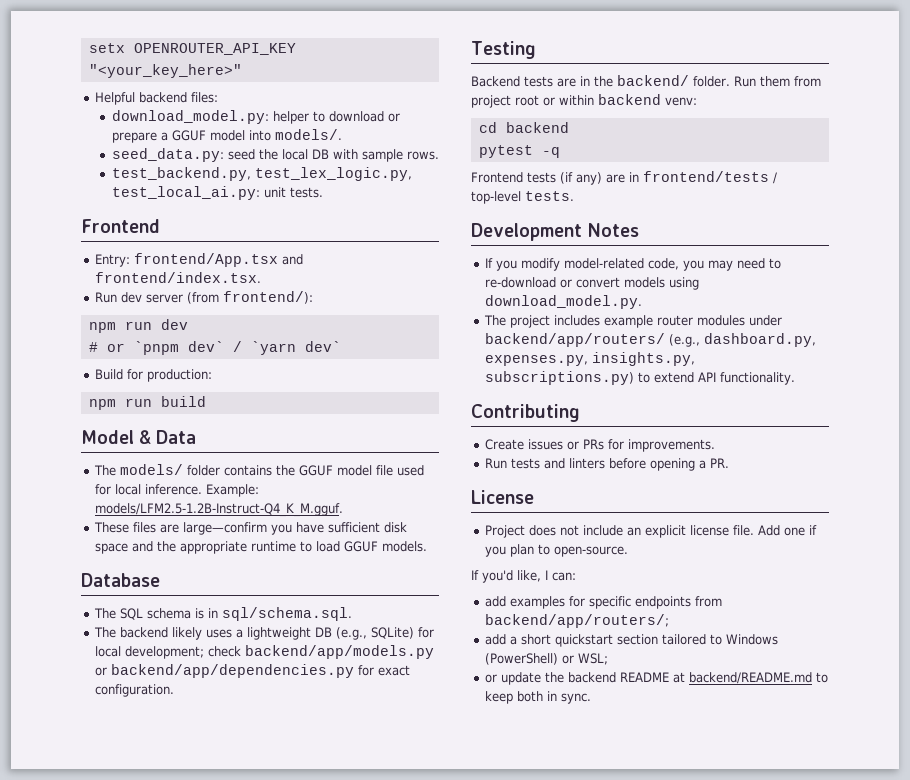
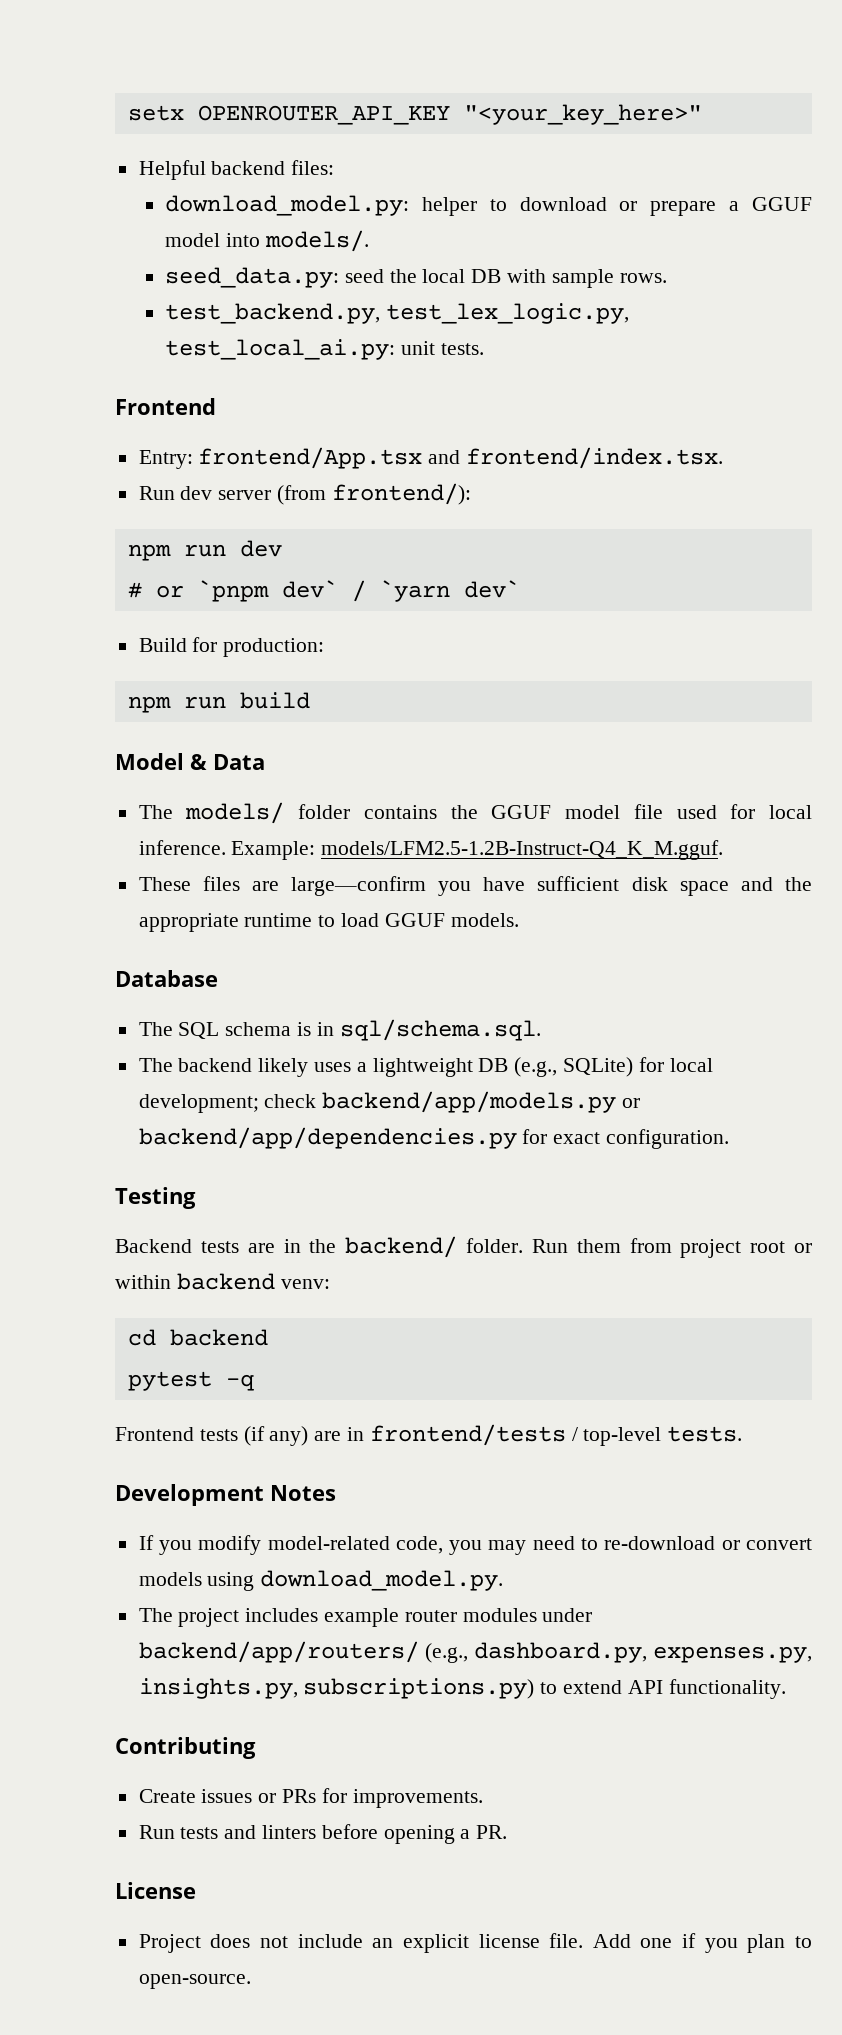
- If you'd like, I can:
- add examples for specific endpoints from backend/app/routers/;
- add a short quickstart section tailored to Windows (PowerShell) or WSL;
- or update the backend README at backend/README.md to keep both in sync.

